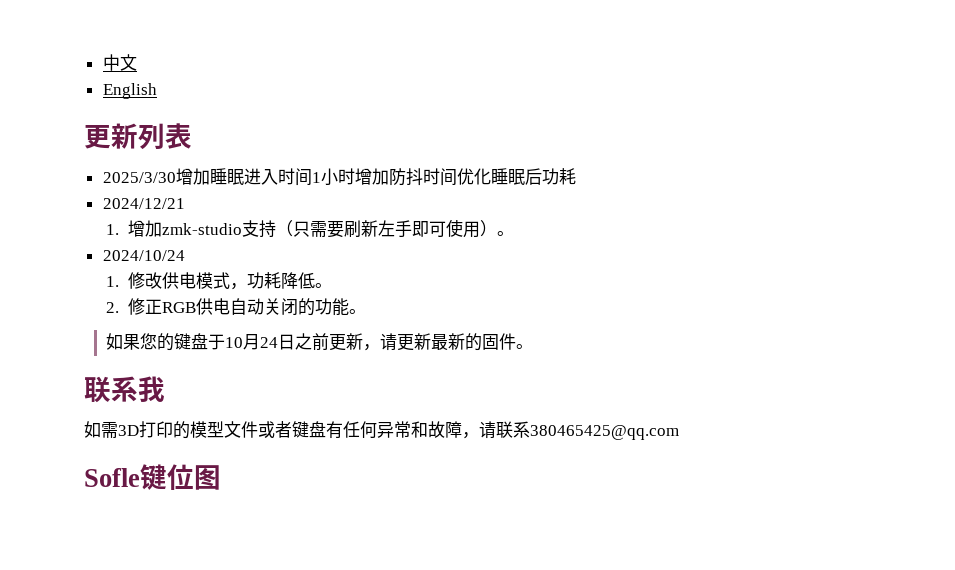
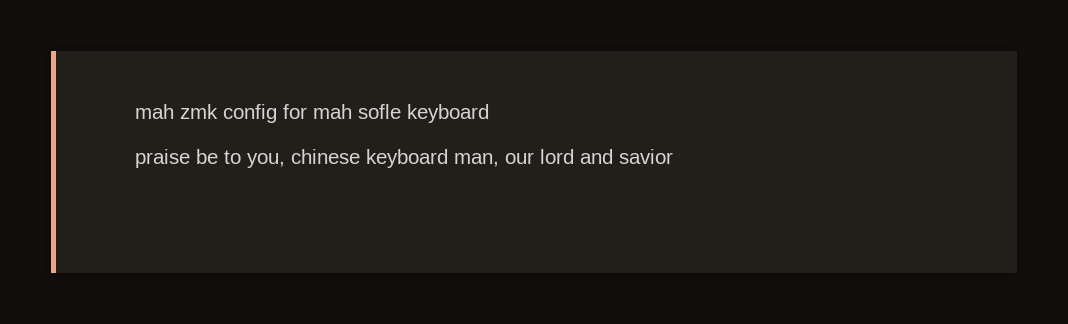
- 中文
- English
- 更新列表
- 2025/3/30增加睡眠进入时间1小时增加防抖时间优化睡眠后功耗
- 2024/12/21
- 1.增加zmk-studio支持（只需要刷新左手即可使用）。
- 2024/10/24
- 1.修改供电模式，功耗降低。
- 2.修正RGB供电自动关闭的功能。
- 如果您的键盘于10月24日之前更新，请更新最新的固件。
- 联系我
- 如需3D打印的模型文件或者键盘有任何异常和故障，请联系380465425@qq.com
- Sofle键位图
+ mah zmk config for mah sofle keyboard
+ praise be to you, chinese keyboard man, our lord and savior

